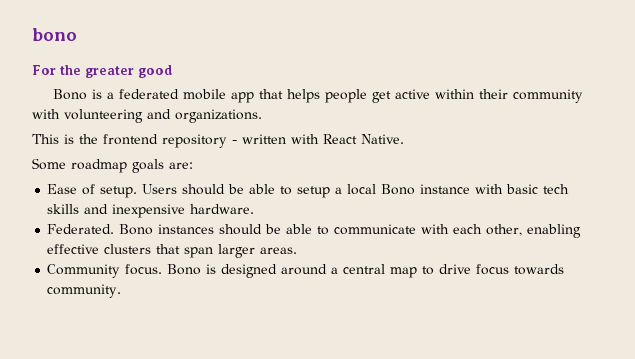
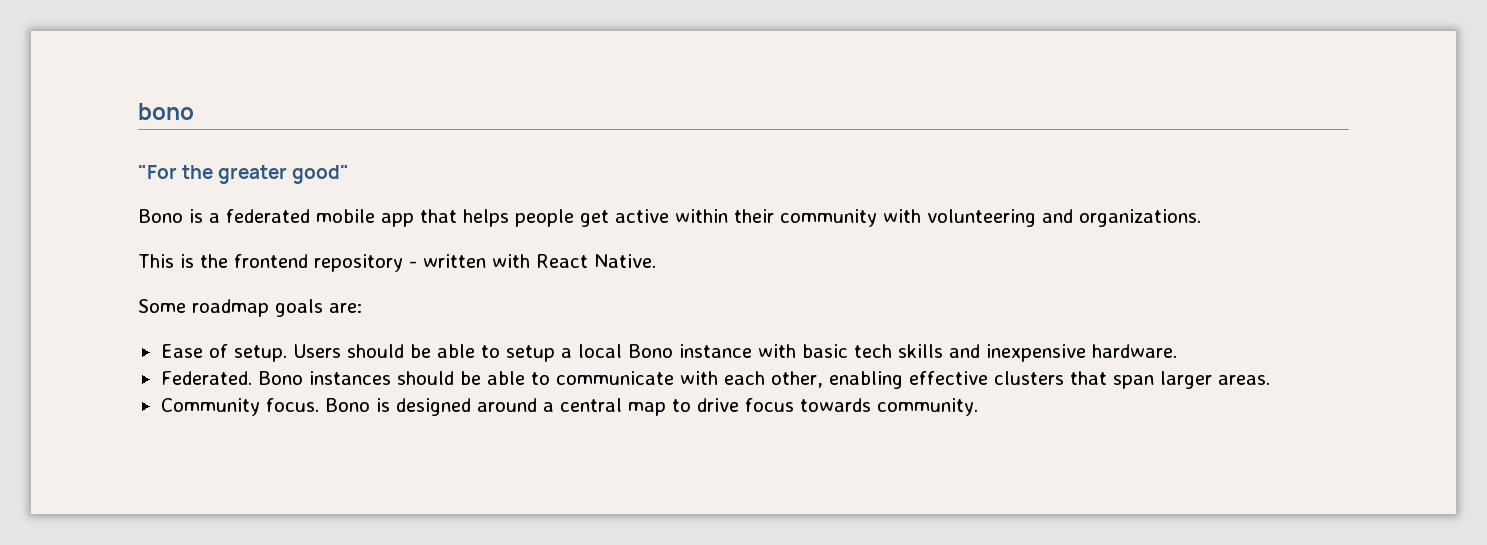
- For the greater good
+ "For the greater good"

